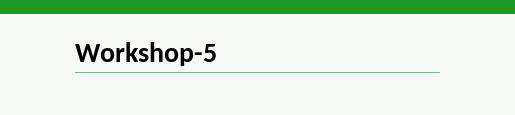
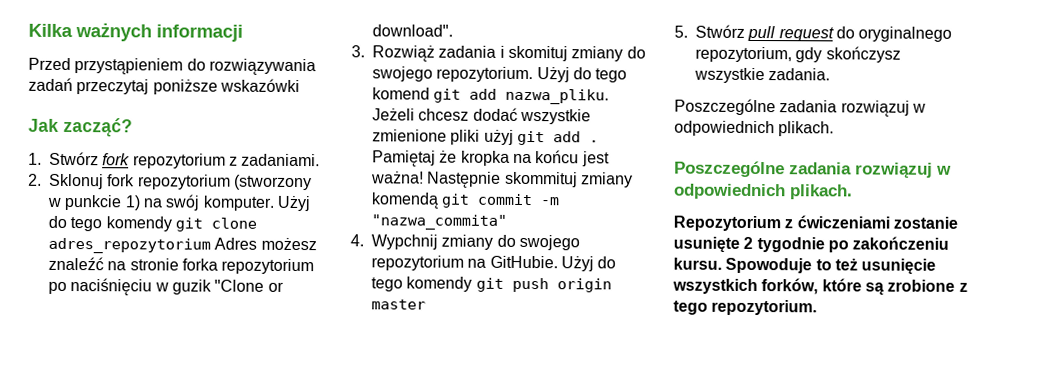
- Workshop-5
+ Kilka ważnych informacji
+ Przed przystąpieniem do rozwiązywania zadań przeczytaj poniższe wskazówki
+ Jak zacząć?
+ 1. Stwórz fork repozytorium z zadaniami.
+ 2. Sklonuj fork repozytorium (stworzony w punkcie 1) na swój komputer. Użyj do tego komendy git clone adres_repozytorium Adres możesz znaleźć na stronie forka repozytorium po naciśnięciu w guzik "Clone or download".
+ 3. Rozwiąż zadania i skomituj zmiany do swojego repozytorium. Użyj do tego komend git add nazwa_pliku. Jeżeli chcesz dodać wszystkie zmienione pliki użyj git add . Pamiętaj że kropka na końcu jest ważna! Następnie skommituj zmiany komendą git commit -m "nazwa_commita"
+ 4. Wypchnij zmiany do swojego repozytorium na GitHubie. Użyj do tego komendy git push origin master
+ 5. Stwórz pull request do oryginalnego repozytorium, gdy skończysz wszystkie zadania.
+ Poszczególne zadania rozwiązuj w odpowiednich plikach.
+ Poszczególne zadania rozwiązuj w odpowiednich plikach.
+ Repozytorium z ćwiczeniami zostanie usunięte 2 tygodnie po zakończeniu kursu. Spowoduje to też usunięcie wszystkich forków, które są zrobione z tego repozytorium.

